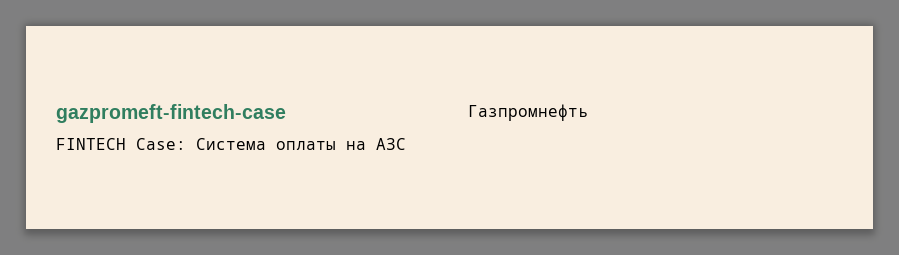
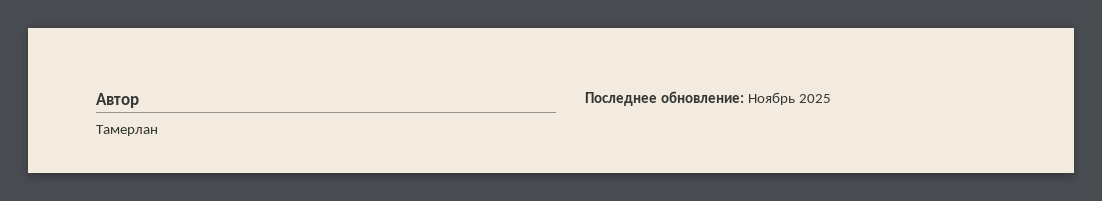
- gazpromeft-fintech-case
- FINTECH Case: Система оплаты на АЗС Газпромнефть
+ Автор
+ Тамерлан
+ Последнее обновление: Ноябрь 2025

